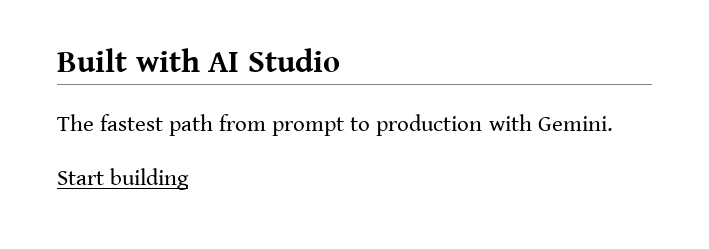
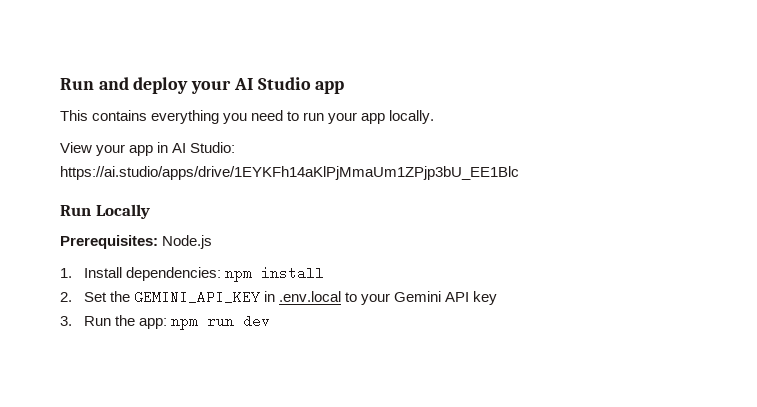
- Built with AI Studio
- The fastest path from prompt to production with Gemini.
- Start building
+ Run and deploy your AI Studio app
+ This contains everything you need to run your app locally.
+ View your app in AI Studio: https://ai.studio/apps/drive/1EYKFh14aKlPjMmaUm1ZPjp3bU_EE1Blc
+ Run Locally
+ Prerequisites: Node.js
+ 1. Install dependencies: npm install
+ 2. Set the GEMINI_API_KEY in .env.local to your Gemini API key
+ 3. Run the app: npm run dev

